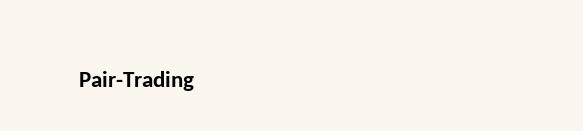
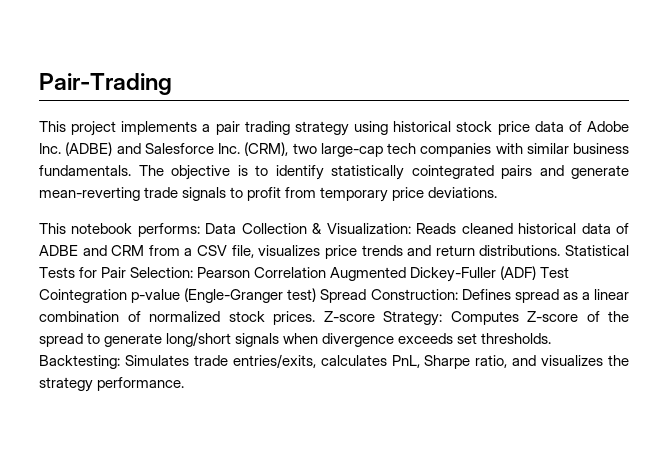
+ This project implements a pair trading strategy using historical stock price data of Adobe Inc. (ADBE) and Salesforce Inc. (CRM), two large-cap tech companies with similar business fundamentals. The objective is to identify statistically cointegrated pairs and generate mean-reverting trade signals to profit from temporary price deviations.
+ This notebook performs: Data Collection & Visualization: Reads cleaned historical data of ADBE and CRM from a CSV file, visualizes price trends and return distributions. Statistical Tests for Pair Selection: Pearson Correlation Augmented Dickey-Fuller (ADF) Test Cointegration p-value (Engle-Granger test) Spread Construction: Defines spread as a linear combination of normalized stock prices. Z-score Strategy: Computes Z-score of the spread to generate long/short signals when divergence exceeds set thresholds. Backtesting: Simulates trade entries/exits, calculates PnL, Sharpe ratio, and visualizes the strategy performance.

